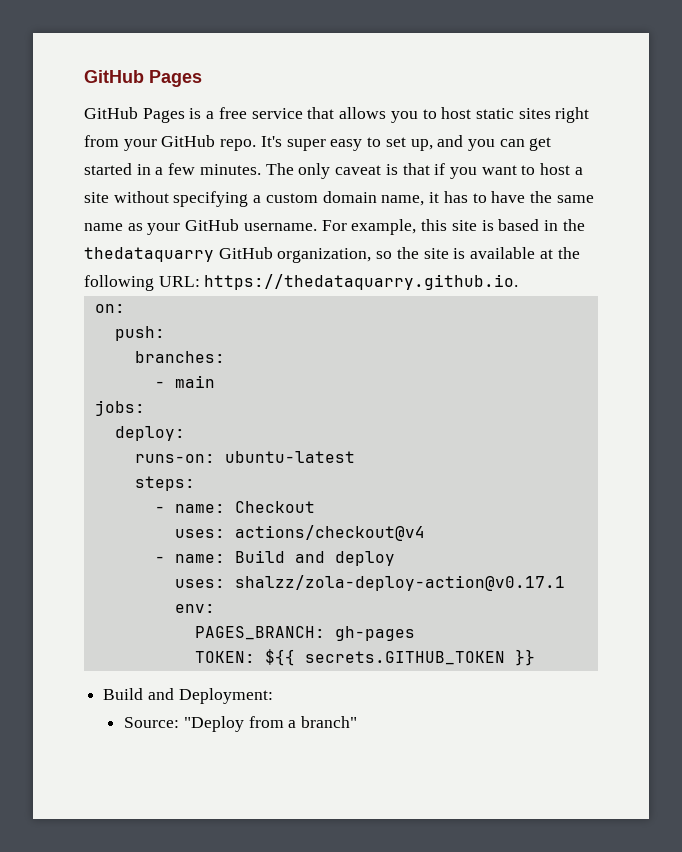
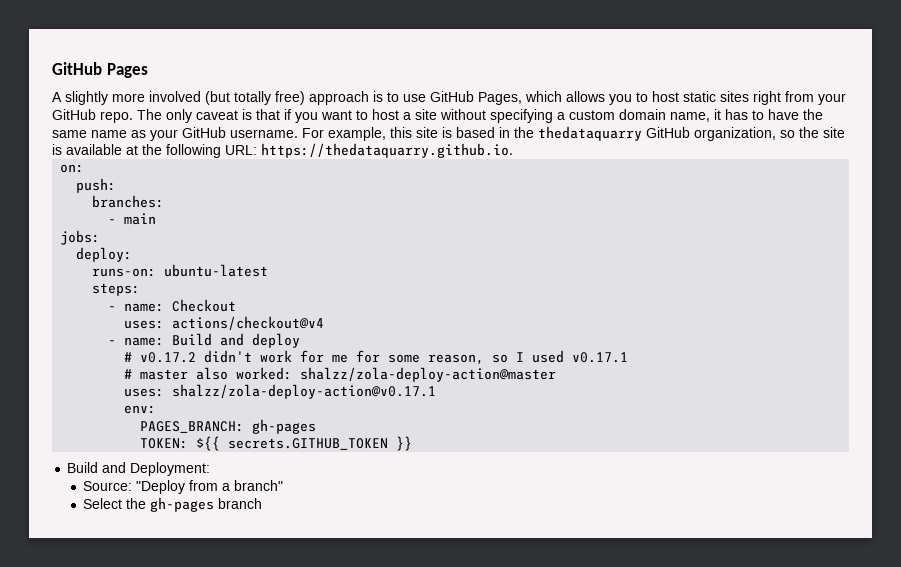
- GitHub Pages is a free service that allows you to host static sites right from your GitHub repo.
+ A slightly more involved (but totally free) approach is to use GitHub Pages, which allows you to host static sites right from your GitHub repo.
- It's super easy to set up, and you can get started in a few minutes.
+ # v0.17.2 didn't work for me for some reason, so I used v0.17.1
+ # master also worked: shalzz/zola-deploy-action@master
+ Select the gh-pages branch

